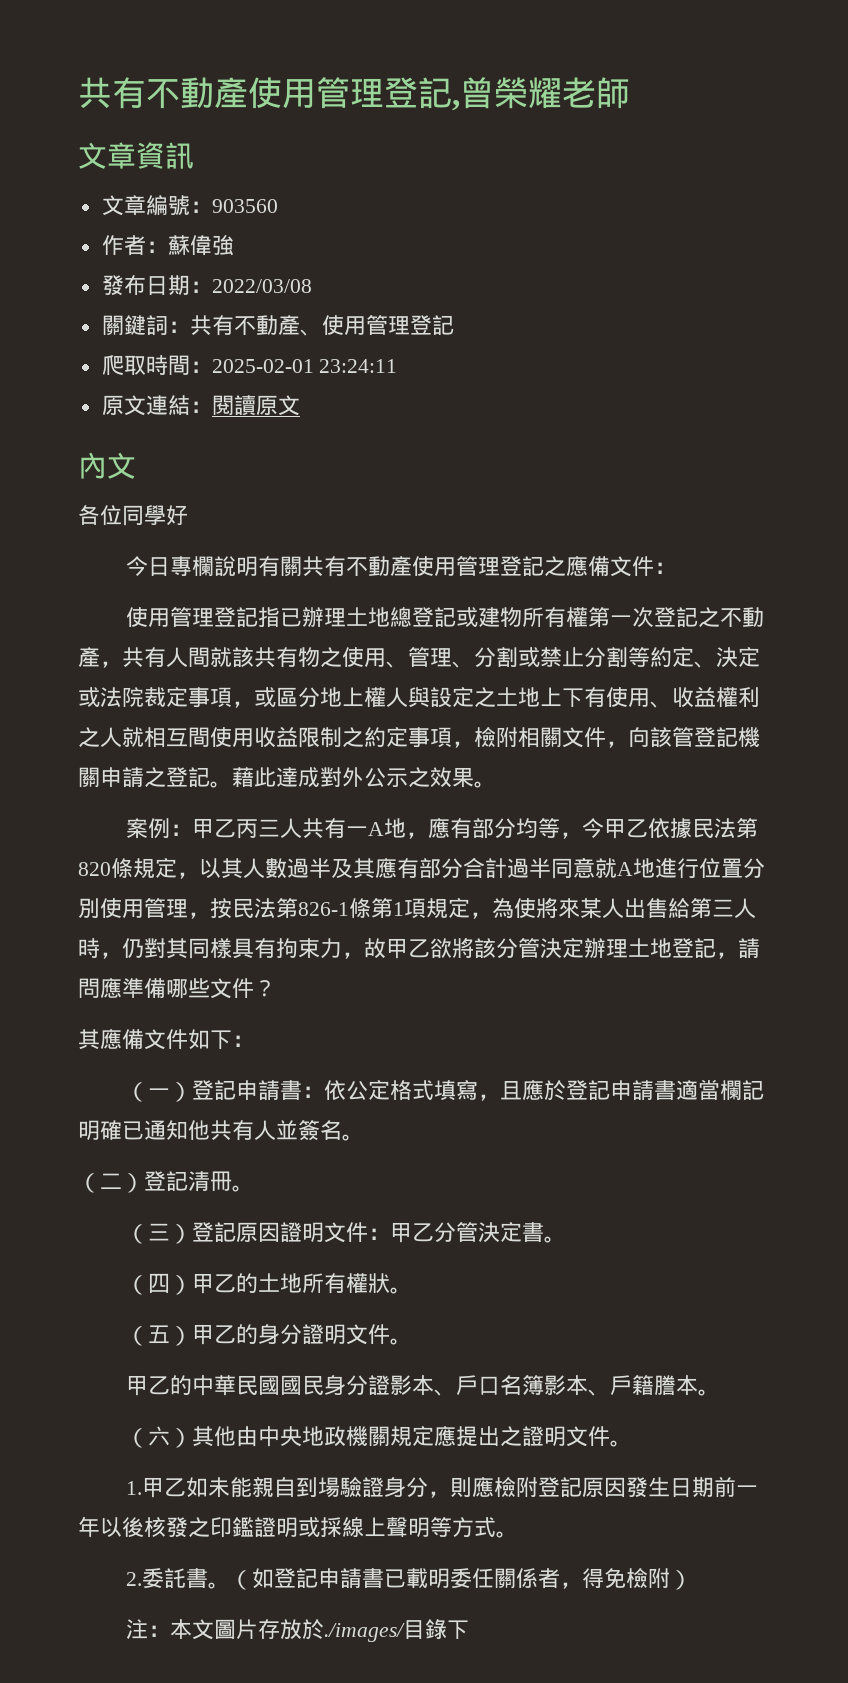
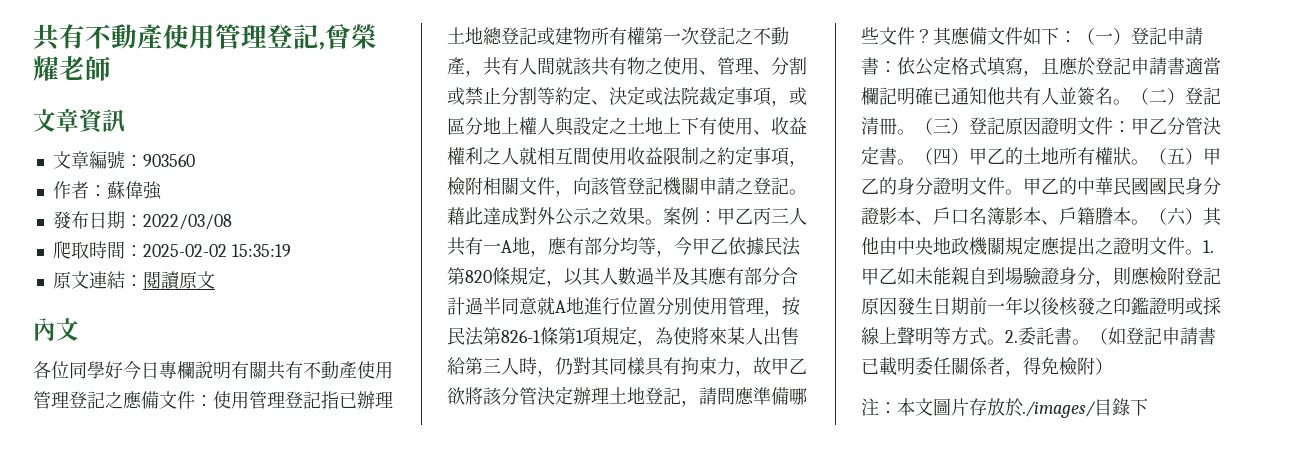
- 關鍵詞：共有不動產、使用管理登記
- 爬取時間：2025-02-01 23:24:11
+ 爬取時間：2025-02-02 15:35:19
- 各位同學好
- 今日專欄說明有關共有不動產使用管理登記之應備文件：
- 使用管理登記指已辦理土地總登記或建物所有權第一次登記之不動產，共有人間就該共有物之使用、管理、分割或禁止分割等約定、決定或法院裁定事項，或區分地上權人與設定之土地上下有使用、收益權利之人就相互間使用收益限制之約定事項，檢附相關文件，向該管登記機關申請之登記。
+ 各位同學好今日專欄說明有關共有不動產使用管理登記之應備文件：使用管理登記指已辦理土地總登記或建物所有權第一次登記之不動產，共有人間就該共有物之使用、管理、分割或禁止分割等約定、決定或法院裁定事項，或區分地上權人與設定之土地上下有使用、收益權利之人就相互間使用收益限制之約定事項，檢附相關文件，向該管登記機關申請之登記。
- 藉此達成對外公示之效果。
- 案例：
+ 藉此達成對外公示之效果。案例：
- 甲乙丙三人共有一A地，應有部分均等，今甲乙依據民法第820條規定，以其人數過半及其應有部分合計過半同意就A地進行位置分別使用管理，按民法第826-1條第1項規定，為使將來某人出售給第三人時，仍對其同樣具有拘束力，故甲乙欲將該分管決定辦理土地登記，請問應準備哪些文件？
- 其應備文件如下：
- （一）登記申請書：
+ 甲乙丙三人共有一A地，應有部分均等，今甲乙依據民法第820條規定，以其人數過半及其應有部分合計過半同意就A地進行位置分別使用管理，按民法第826-1條第1項規定，為使將來某人出售給第三人時，仍對其同樣具有拘束力，故甲乙欲將該分管決定辦理土地登記，請問應準備哪些文件？其應備文件如下：（一）登記申請書：
- 依公定格式填寫，且應於登記申請書適當欄記明確已通知他共有人並簽名。
- （二）登記清冊。
- （三）登記原因證明文件：
+ 依公定格式填寫，且應於登記申請書適當欄記明確已通知他共有人並簽名。（二）登記清冊。（三）登記原因證明文件：
- 甲乙分管決定書。
- （四）甲乙的土地所有權狀。
- （五）甲乙的身分證明文件。
- 甲乙的中華民國國民身分證影本、戶口名簿影本、戶籍謄本。
- （六）其他由中央地政機關規定應提出之證明文件。
- 1.甲乙如未能親自到場驗證身分，則應檢附登記原因發生日期前一年以後核發之印鑑證明或採線上聲明等方式。
- 2.委託書。
+ 甲乙分管決定書。（四）甲乙的土地所有權狀。（五）甲乙的身分證明文件。甲乙的中華民國國民身分證影本、戶口名簿影本、戶籍謄本。（六）其他由中央地政機關規定應提出之證明文件。1.甲乙如未能親自到場驗證身分，則應檢附登記原因發生日期前一年以後核發之印鑑證明或採線上聲明等方式。2.委託書。

